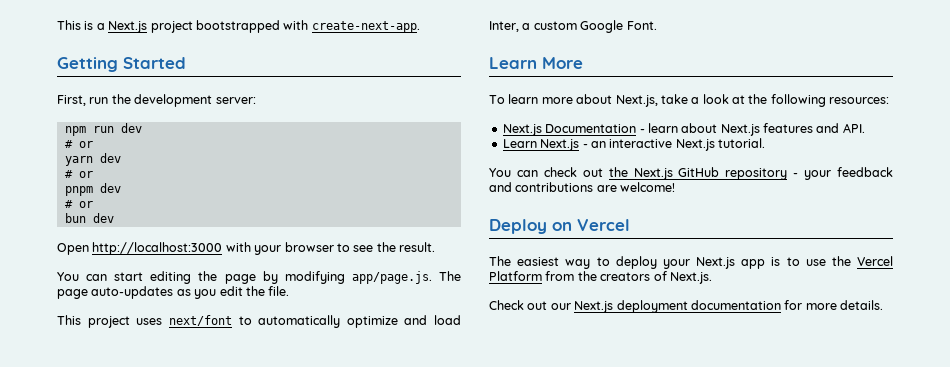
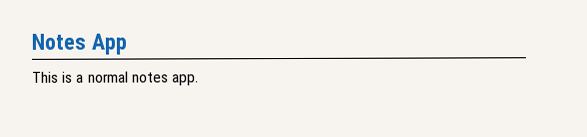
+ Notes App
- This is a Next.js project bootstrapped with create-next-app.
- Getting Started
- First, run the development server:
- npm run dev
- # or
- yarn dev
- # or
- pnpm dev
- # or
- bun dev
- Open http://localhost:3000 with your browser to see the result.
- You can start editing the page by modifying app/page.js. The page auto-updates as you edit the file.
- This project uses next/font to automatically optimize and load Inter, a custom Google Font.
- Learn More
- To learn more about Next.js, take a look at the following resources:
- Next.js Documentation - learn about Next.js features and API.
- Learn Next.js - an interactive Next.js tutorial.
- You can check out the Next.js GitHub repository - your feedback and contributions are welcome!
- Deploy on Vercel
- The easiest way to deploy your Next.js app is to use the Vercel Platform from the creators of Next.js.
- Check out our Next.js deployment documentation for more details.
+ This is a normal notes app.

